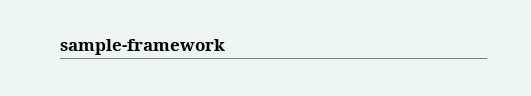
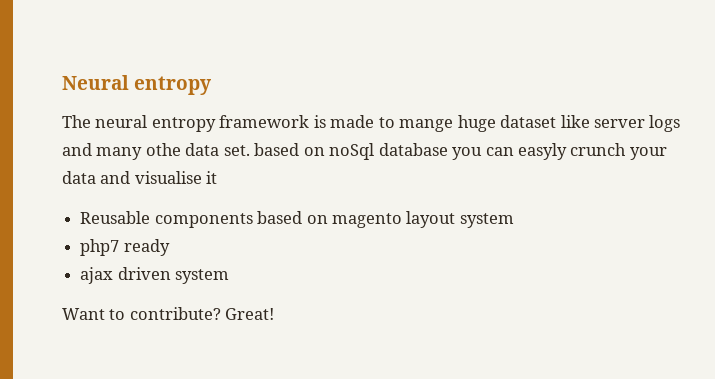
- sample-framework
+ Neural entropy
+ The neural entropy framework is made to mange huge dataset like server logs and many othe data set. based on noSql database you can easyly crunch your data and visualise it
+ Reusable components based on magento layout system
+ php7 ready
+ ajax driven system
+ Want to contribute? Great!

